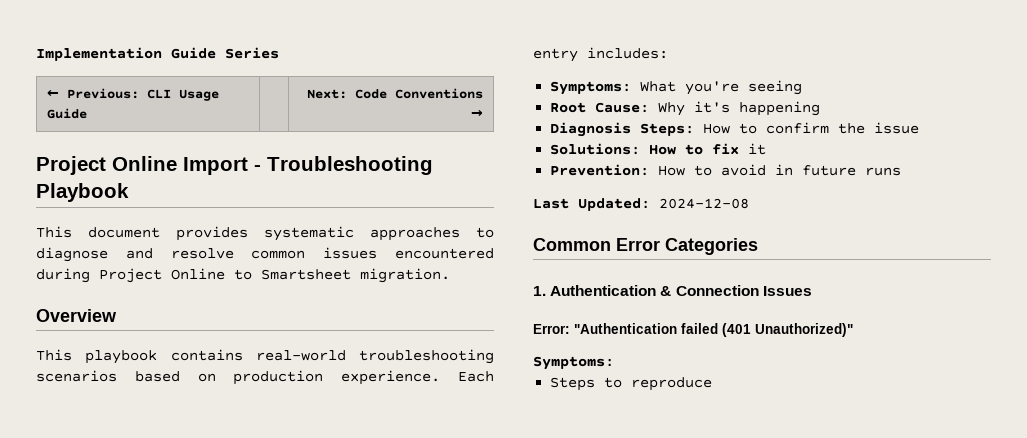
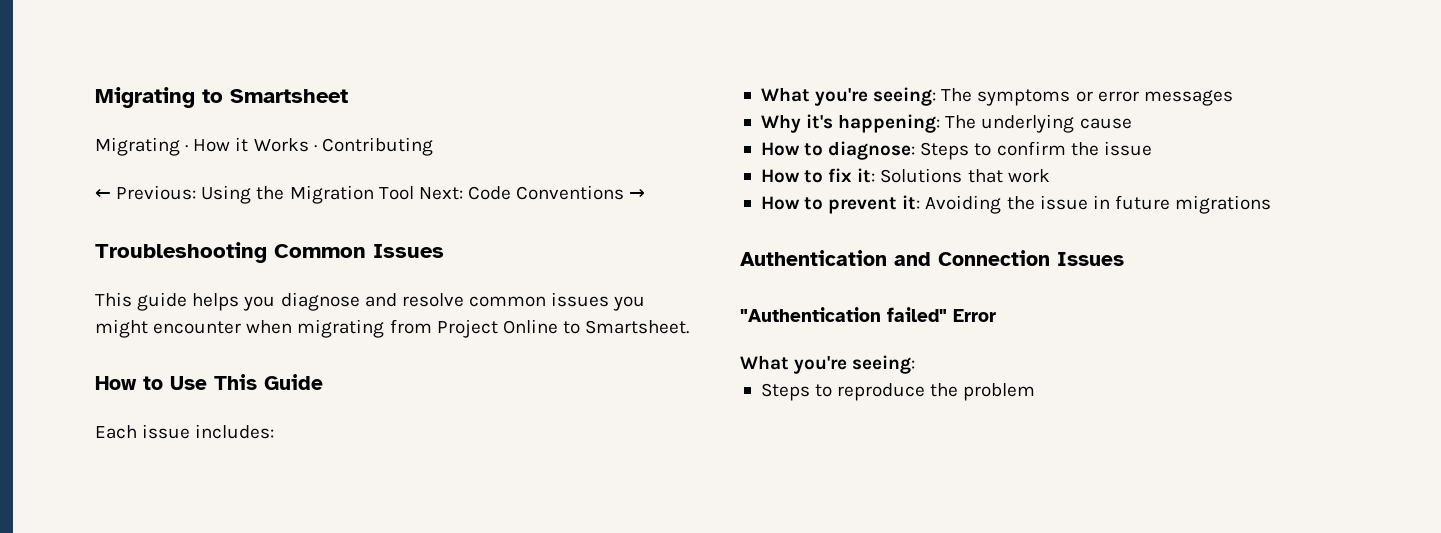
- Implementation Guide Series
- ← Previous: CLI Usage Guide | | Next: Code Conventions →
- Project Online Import - Troubleshooting Playbook
- This document provides systematic approaches to diagnose and resolve common issues encountered during Project Online to Smartsheet migration.
- Overview
- This playbook contains real-world troubleshooting scenarios based on production experience. Each entry includes:
+ Migrating to Smartsheet
+ Migrating · How it Works · Contributing
+ ← Previous: Using the Migration Tool Next: Code Conventions →
+ Troubleshooting Common Issues
+ This guide helps you diagnose and resolve common issues you might encounter when migrating from Project Online to Smartsheet.
+ How to Use This Guide
+ Each issue includes:
- Symptoms: What you're seeing
- Root Cause: Why it's happening
- Diagnosis Steps: How to confirm the issue
+ What you're seeing: The symptoms or error messages
+ Why it's happening: The underlying cause
+ How to diagnose: Steps to confirm the issue
- Solutions: How to fix it
- Prevention: How to avoid in future runs
- Last Updated: 2024-12-08
- Common Error Categories
- 1. Authentication & Connection Issues
- Error: "Authentication failed (401 Unauthorized)"
- Symptoms:
+ How to fix it: Solutions that work
+ How to prevent it: Avoiding the issue in future migrations
+ Authentication and Connection Issues
+ "Authentication failed" Error
+ What you're seeing:
- Steps to reproduce
+ Steps to reproduce the problem

